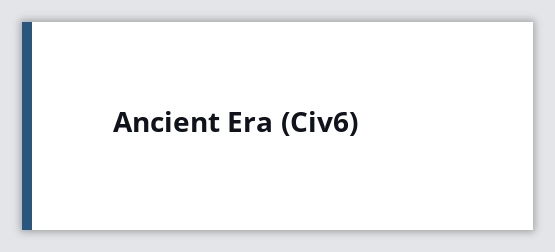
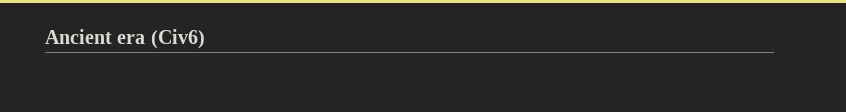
- Ancient Era (Civ6)
+ Ancient era (Civ6)

